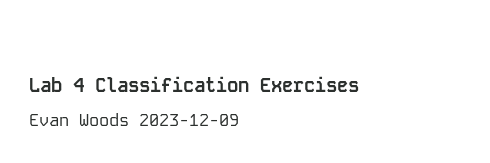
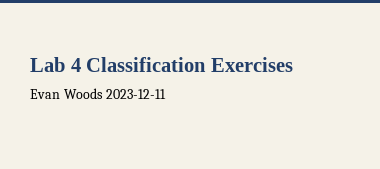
- Evan Woods 2023-12-09
+ Evan Woods 2023-12-11

